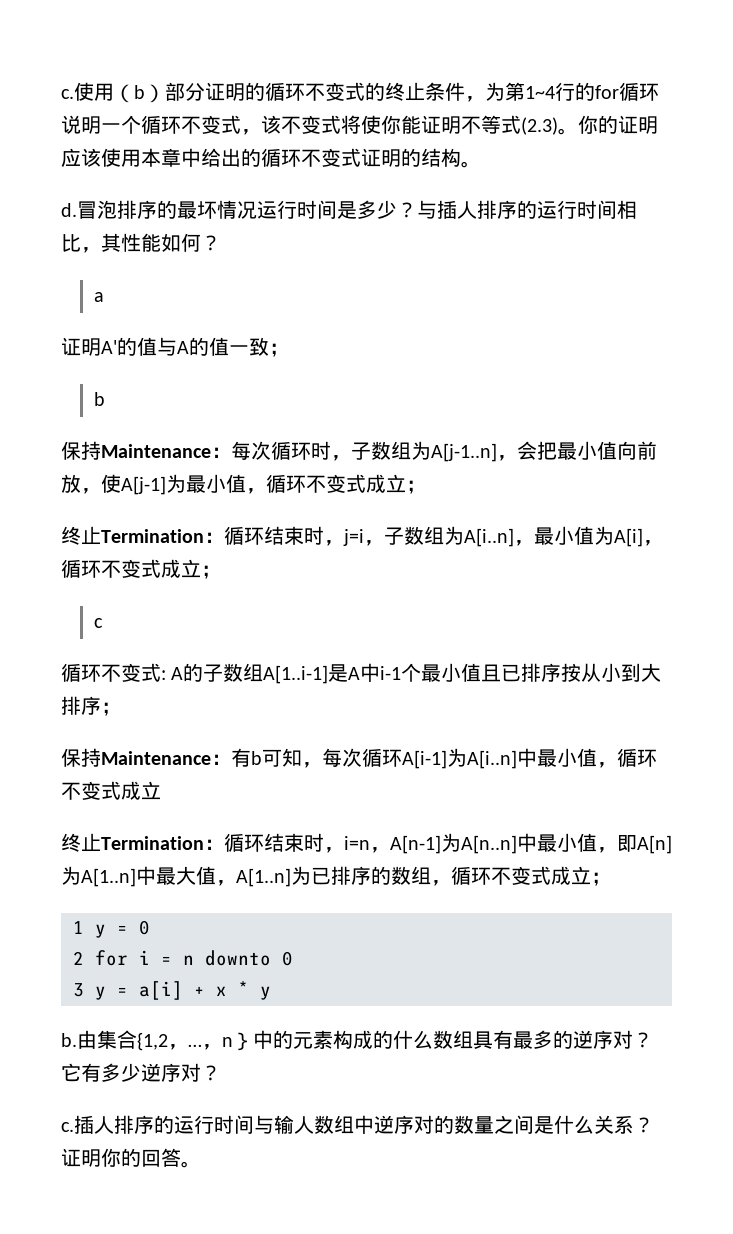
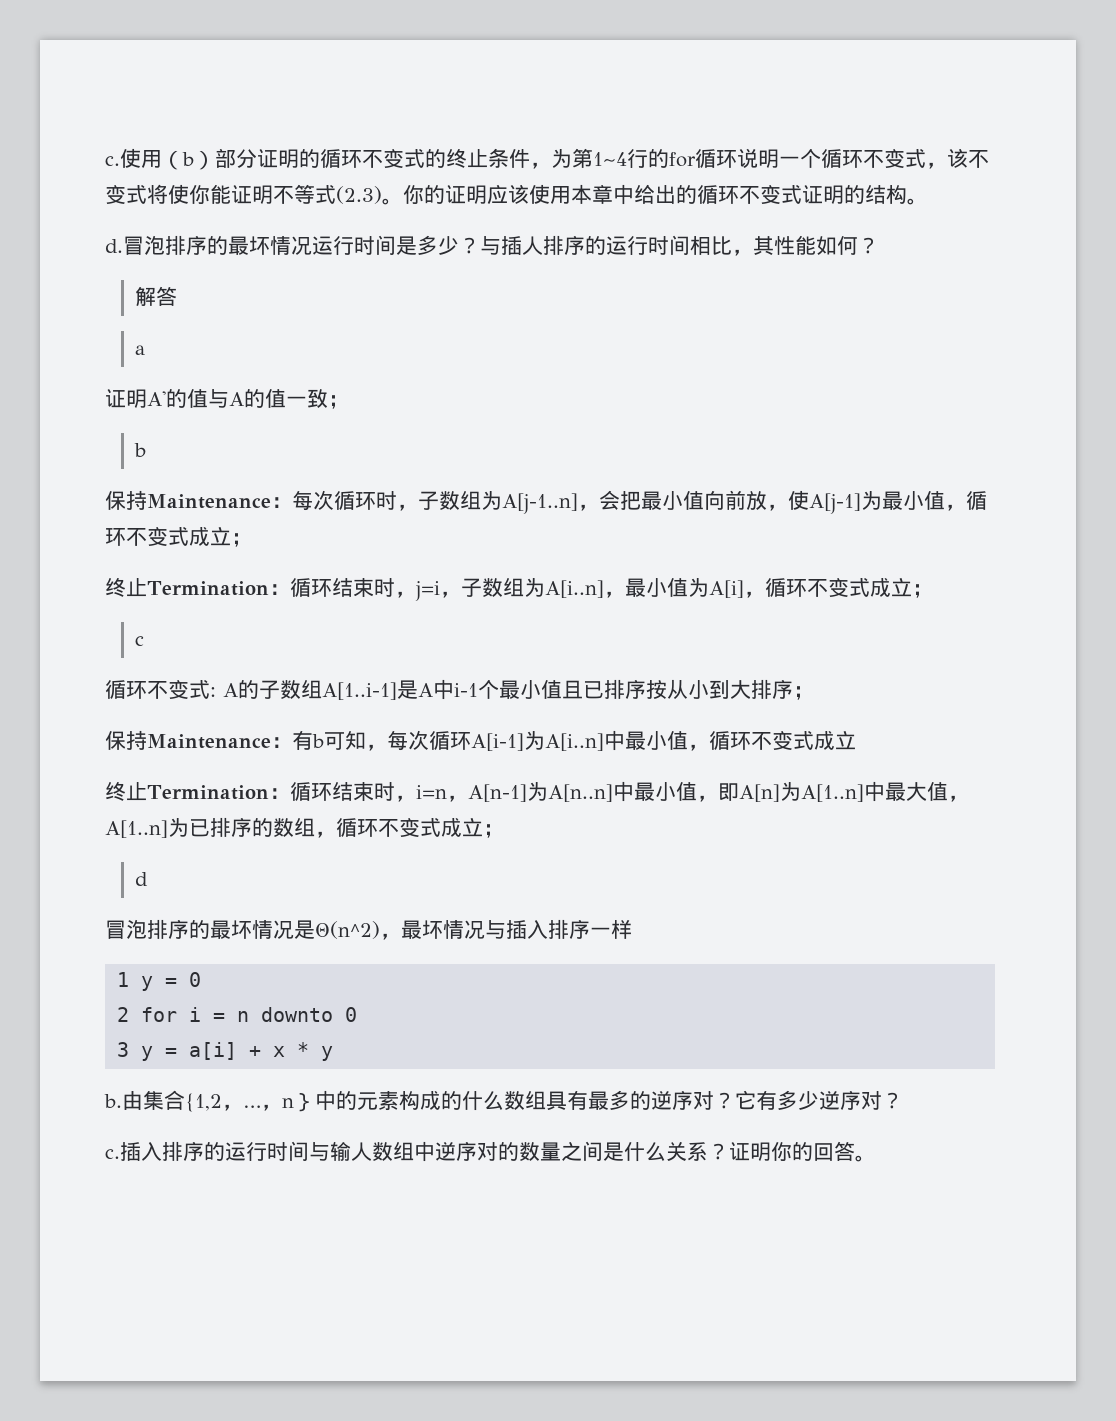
+ 解答
+ d
+ 冒泡排序的最坏情况是Θ(n^2)，最坏情况与插入排序一样
- 插人排序的运行时间与输人数组中逆序对的数量之间是什么关系？
+ 插入排序的运行时间与输人数组中逆序对的数量之间是什么关系？

